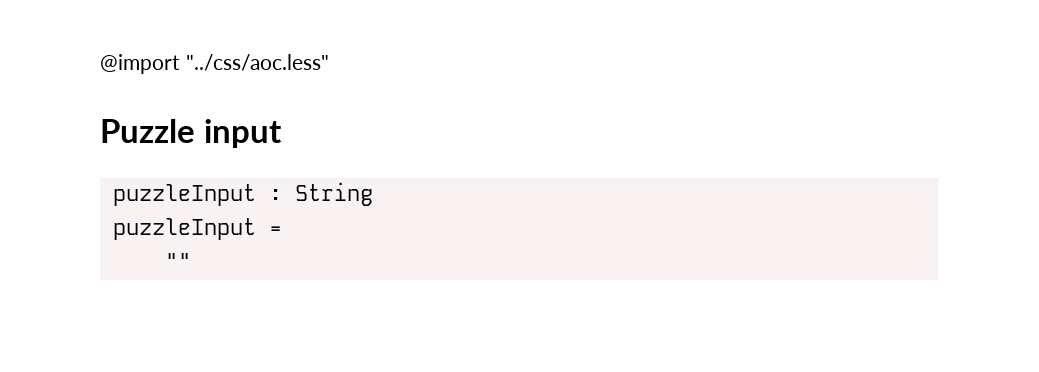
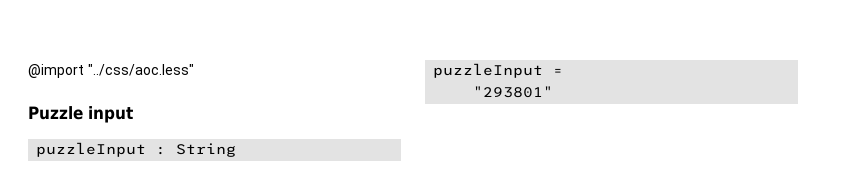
- ""
+ "293801"

